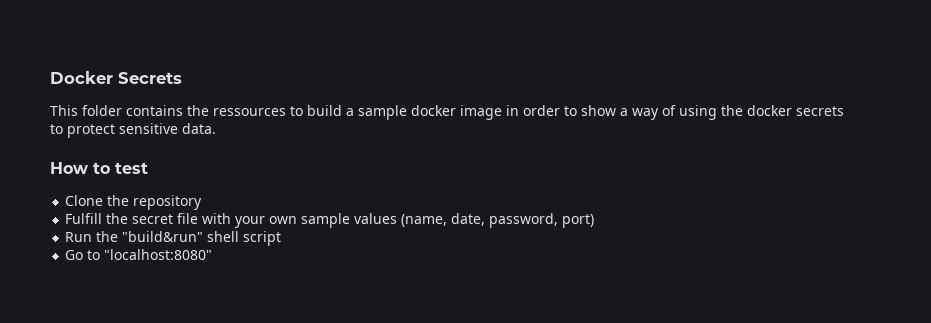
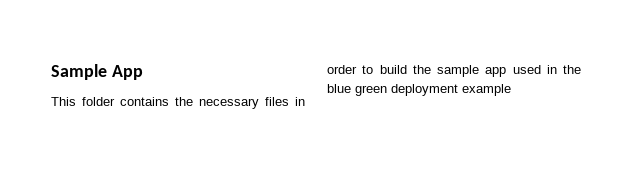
- Docker Secrets
+ Sample App
- This folder contains the ressources to build a sample docker image in order to show a way of using the docker secrets to protect sensitive data.
- How to test
- Clone the repository
- Fulfill the secret file with your own sample values (name, date, password, port)
- Run the "build&run" shell script
- Go to "localhost:8080"
+ This folder contains the necessary files in order to build the sample app used in the blue green deployment example

